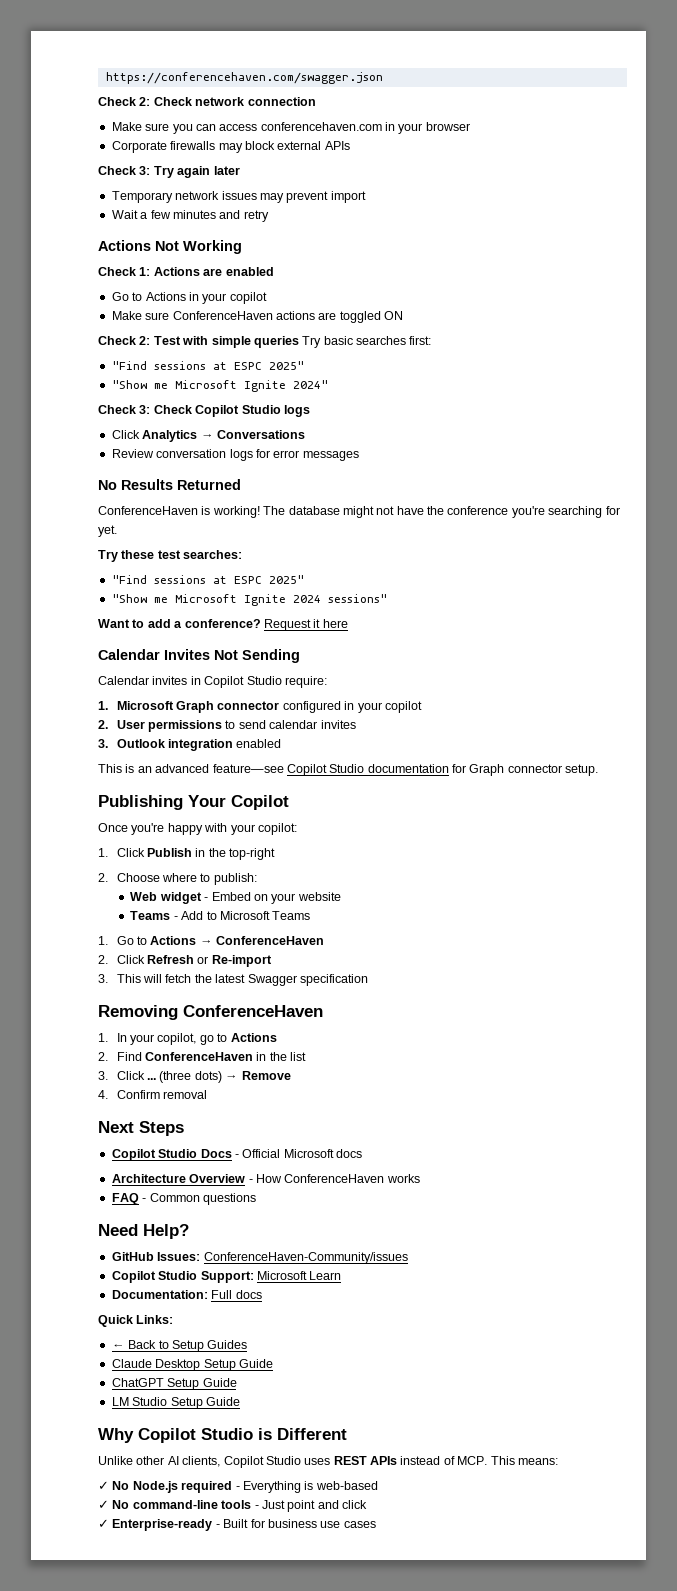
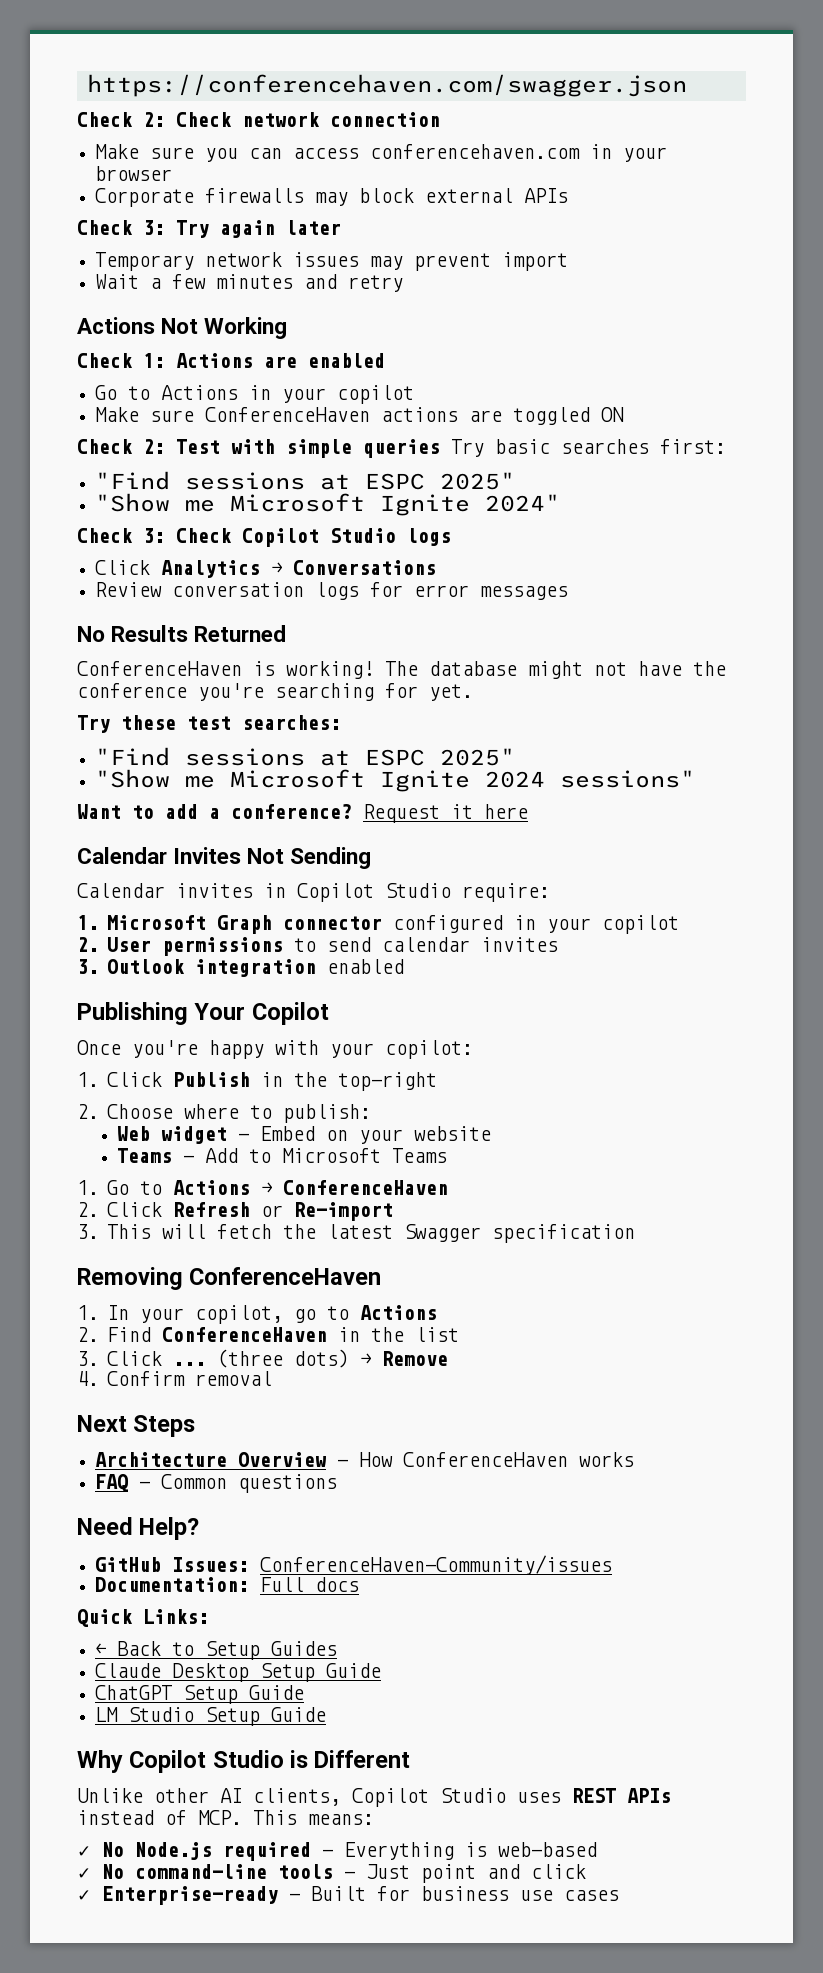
- This is an advanced feature—see Copilot Studio documentation for Graph connector setup.
- Copilot Studio Docs - Official Microsoft docs
- Copilot Studio Support: Microsoft Learn

